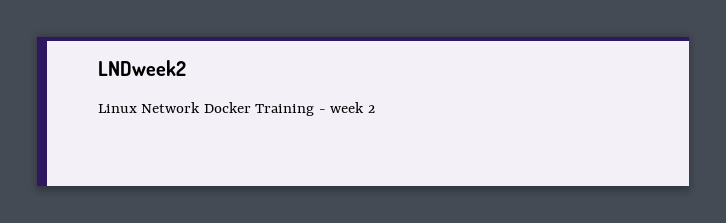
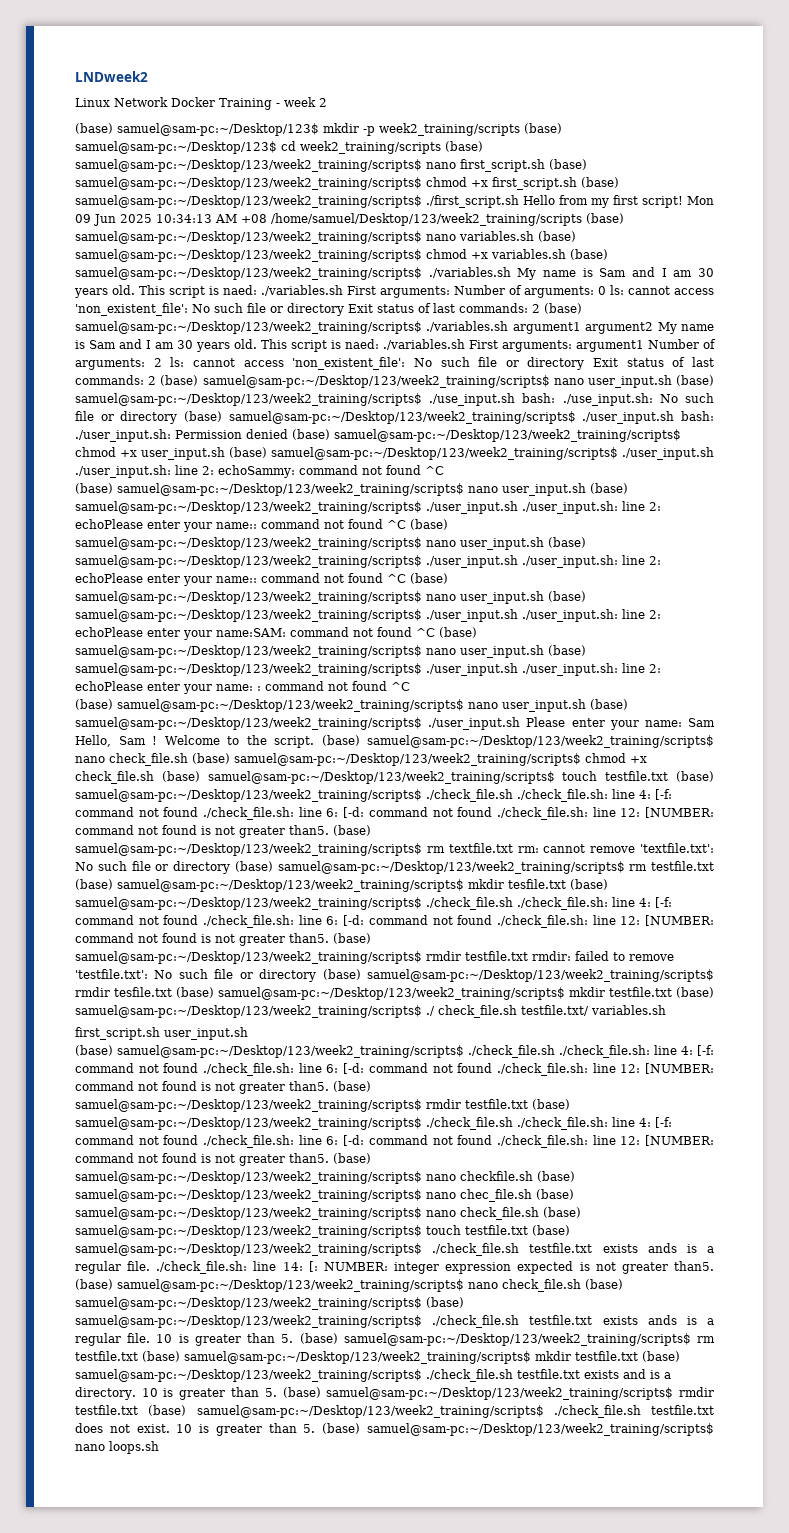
+ (base) samuel@sam-pc:~/Desktop/123$ mkdir -p week2_training/scripts (base) samuel@sam-pc:~/Desktop/123$ cd week2_training/scripts (base) samuel@sam-pc:~/Desktop/123/week2_training/scripts$ nano first_script.sh (base) samuel@sam-pc:~/Desktop/123/week2_training/scripts$ chmod +x first_script.sh (base) samuel@sam-pc:~/Desktop/123/week2_training/scripts$ ./first_script.sh Hello from my first script! Mon 09 Jun 2025 10:34:13 AM +08 /home/samuel/Desktop/123/week2_training/scripts (base) samuel@sam-pc:~/Desktop/123/week2_training/scripts$ nano variables.sh (base) samuel@sam-pc:~/Desktop/123/week2_training/scripts$ chmod +x variables.sh (base) samuel@sam-pc:~/Desktop/123/week2_training/scripts$ ./variables.sh My name is Sam and I am 30 years old. This script is naed: ./variables.sh First arguments: Number of arguments: 0 ls: cannot access 'non_existent_file': No such file or directory Exit status of last commands: 2 (base) samuel@sam-pc:~/Desktop/123/week2_training/scripts$ ./variables.sh argument1 argument2 My name is Sam and I am 30 years old. This script is naed: ./variables.sh First arguments: argument1 Number of arguments: 2 ls: cannot access 'non_existent_file': No such file or directory Exit status of last commands: 2 (base) samuel@sam-pc:~/Desktop/123/week2_training/scripts$ nano user_input.sh (base) samuel@sam-pc:~/Desktop/123/week2_training/scripts$ ./use_input.sh bash: ./use_input.sh: No such file or directory (base) samuel@sam-pc:~/Desktop/123/week2_training/scripts$ ./user_input.sh bash: ./user_input.sh: Permission denied (base) samuel@sam-pc:~/Desktop/123/week2_training/scripts$ chmod +x user_input.sh (base) samuel@sam-pc:~/Desktop/123/week2_training/scripts$ ./user_input.sh ./user_input.sh: line 2: echoSammy: command not found ^C
+ (base) samuel@sam-pc:~/Desktop/123/week2_training/scripts$ nano user_input.sh (base) samuel@sam-pc:~/Desktop/123/week2_training/scripts$ ./user_input.sh ./user_input.sh: line 2: echoPlease enter your name:: command not found ^C (base) samuel@sam-pc:~/Desktop/123/week2_training/scripts$ nano user_input.sh (base) samuel@sam-pc:~/Desktop/123/week2_training/scripts$ ./user_input.sh ./user_input.sh: line 2: echoPlease enter your name:: command not found ^C (base) samuel@sam-pc:~/Desktop/123/week2_training/scripts$ nano user_input.sh (base) samuel@sam-pc:~/Desktop/123/week2_training/scripts$ ./user_input.sh ./user_input.sh: line 2: echoPlease enter your name:SAM: command not found ^C (base) samuel@sam-pc:~/Desktop/123/week2_training/scripts$ nano user_input.sh (base) samuel@sam-pc:~/Desktop/123/week2_training/scripts$ ./user_input.sh ./user_input.sh: line 2: echoPlease enter your name: : command not found ^C
+ (base) samuel@sam-pc:~/Desktop/123/week2_training/scripts$ nano user_input.sh (base) samuel@sam-pc:~/Desktop/123/week2_training/scripts$ ./user_input.sh Please enter your name: Sam Hello, Sam ! Welcome to the script. (base) samuel@sam-pc:~/Desktop/123/week2_training/scripts$ nano check_file.sh (base) samuel@sam-pc:~/Desktop/123/week2_training/scripts$ chmod +x check_file.sh (base) samuel@sam-pc:~/Desktop/123/week2_training/scripts$ touch testfile.txt (base) samuel@sam-pc:~/Desktop/123/week2_training/scripts$ ./check_file.sh ./check_file.sh: line 4: [-f: command not found ./check_file.sh: line 6: [-d: command not found ./check_file.sh: line 12: [NUMBER: command not found is not greater than5. (base) samuel@sam-pc:~/Desktop/123/week2_training/scripts$ rm textfile.txt rm: cannot remove 'textfile.txt': No such file or directory (base) samuel@sam-pc:~/Desktop/123/week2_training/scripts$ rm testfile.txt (base) samuel@sam-pc:~/Desktop/123/week2_training/scripts$ mkdir tesfile.txt (base) samuel@sam-pc:~/Desktop/123/week2_training/scripts$ ./check_file.sh ./check_file.sh: line 4: [-f: command not found ./check_file.sh: line 6: [-d: command not found ./check_file.sh: line 12: [NUMBER: command not found is not greater than5. (base) samuel@sam-pc:~/Desktop/123/week2_training/scripts$ rmdir testfile.txt rmdir: failed to remove 'testfile.txt': No such file or directory (base) samuel@sam-pc:~/Desktop/123/week2_training/scripts$ rmdir tesfile.txt (base) samuel@sam-pc:~/Desktop/123/week2_training/scripts$ mkdir testfile.txt (base) samuel@sam-pc:~/Desktop/123/week2_training/scripts$ ./ check_file.sh testfile.txt/ variables.sh
+ first_script.sh user_input.sh
+ (base) samuel@sam-pc:~/Desktop/123/week2_training/scripts$ ./check_file.sh ./check_file.sh: line 4: [-f: command not found ./check_file.sh: line 6: [-d: command not found ./check_file.sh: line 12: [NUMBER: command not found is not greater than5. (base) samuel@sam-pc:~/Desktop/123/week2_training/scripts$ rmdir testfile.txt (base) samuel@sam-pc:~/Desktop/123/week2_training/scripts$ ./check_file.sh ./check_file.sh: line 4: [-f: command not found ./check_file.sh: line 6: [-d: command not found ./check_file.sh: line 12: [NUMBER: command not found is not greater than5. (base) samuel@sam-pc:~/Desktop/123/week2_training/scripts$ nano checkfile.sh (base) samuel@sam-pc:~/Desktop/123/week2_training/scripts$ nano chec_file.sh (base) samuel@sam-pc:~/Desktop/123/week2_training/scripts$ nano check_file.sh (base) samuel@sam-pc:~/Desktop/123/week2_training/scripts$ touch testfile.txt (base) samuel@sam-pc:~/Desktop/123/week2_training/scripts$ ./check_file.sh testfile.txt exists ands is a regular file. ./check_file.sh: line 14: [: NUMBER: integer expression expected is not greater than5. (base) samuel@sam-pc:~/Desktop/123/week2_training/scripts$ nano check_file.sh (base) samuel@sam-pc:~/Desktop/123/week2_training/scripts$ (base) samuel@sam-pc:~/Desktop/123/week2_training/scripts$ ./check_file.sh testfile.txt exists ands is a regular file. 10 is greater than 5. (base) samuel@sam-pc:~/Desktop/123/week2_training/scripts$ rm testfile.txt (base) samuel@sam-pc:~/Desktop/123/week2_training/scripts$ mkdir testfile.txt (base) samuel@sam-pc:~/Desktop/123/week2_training/scripts$ ./check_file.sh testfile.txt exists and is a directory. 10 is greater than 5. (base) samuel@sam-pc:~/Desktop/123/week2_training/scripts$ rmdir testfile.txt (base) samuel@sam-pc:~/Desktop/123/week2_training/scripts$ ./check_file.sh testfile.txt does not exist. 10 is greater than 5. (base) samuel@sam-pc:~/Desktop/123/week2_training/scripts$ nano loops.sh

